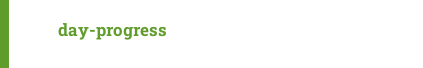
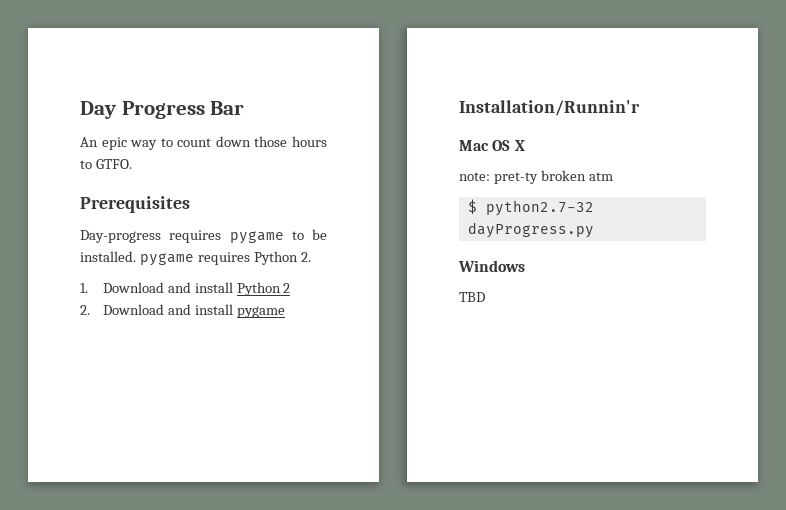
- day-progress
+ Day Progress Bar
+ An epic way to count down those hours to GTFO.
+ Prerequisites
+ Day-progress requires pygame to be installed. pygame requires Python 2.
+ 1. Download and install Python 2
+ 2. Download and install pygame
+ Installation/Runnin'r
+ Mac OS X
+ note: pret-ty broken atm
+ $ python2.7-32 dayProgress.py
+ Windows
+ TBD

